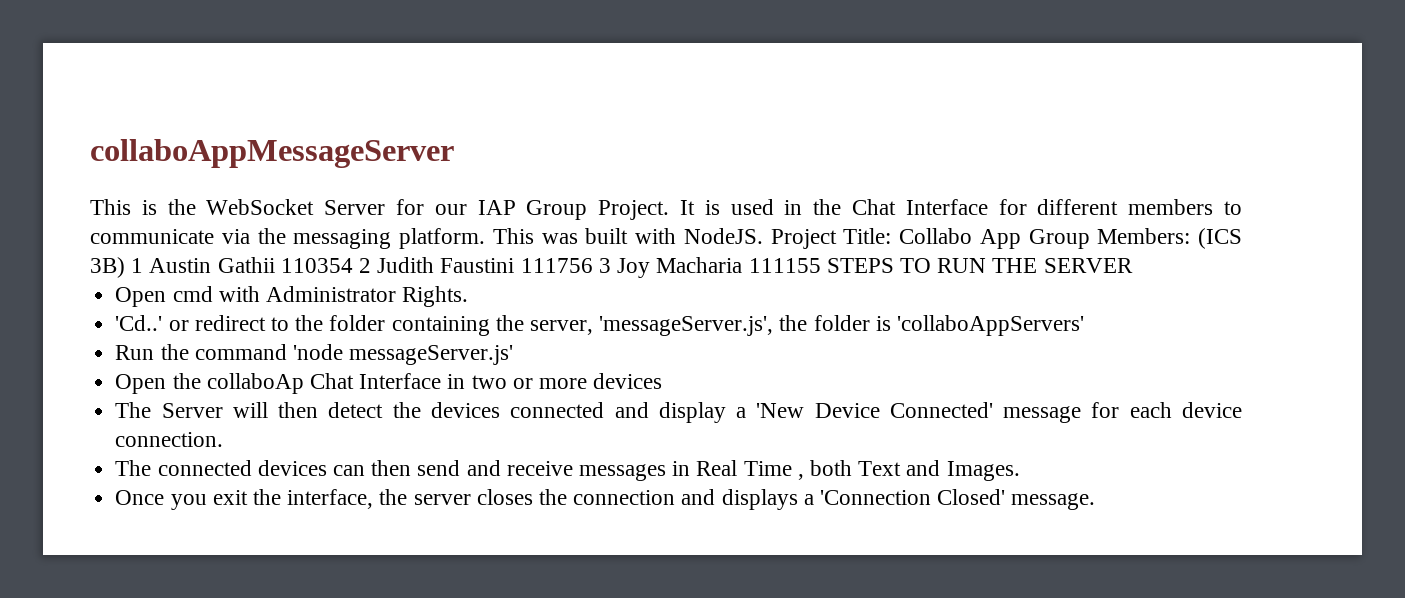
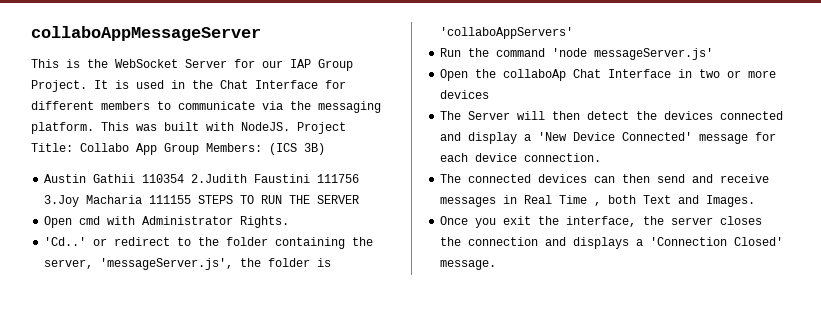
- Project Title: Collabo App Group Members: (ICS 3B) 1 Austin Gathii 110354 2 Judith Faustini 111756 3 Joy Macharia 111155 STEPS TO RUN THE SERVER
+ Project Title: Collabo App Group Members: (ICS 3B)
+ Austin Gathii 110354 2.Judith Faustini 111756 3.Joy Macharia 111155 STEPS TO RUN THE SERVER

